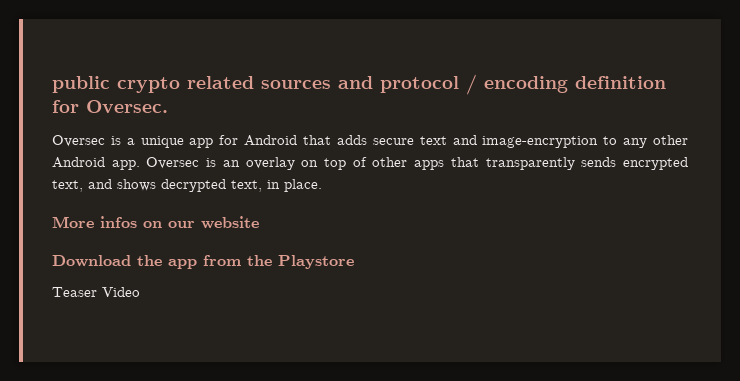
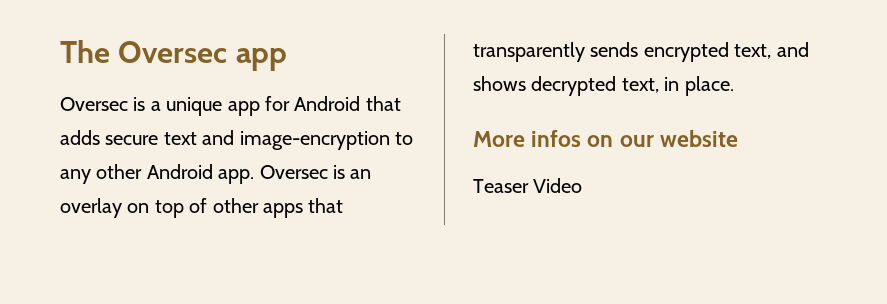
- public crypto related sources and protocol / encoding definition for Oversec.
+ The Oversec app
- Download the app from the Playstore

